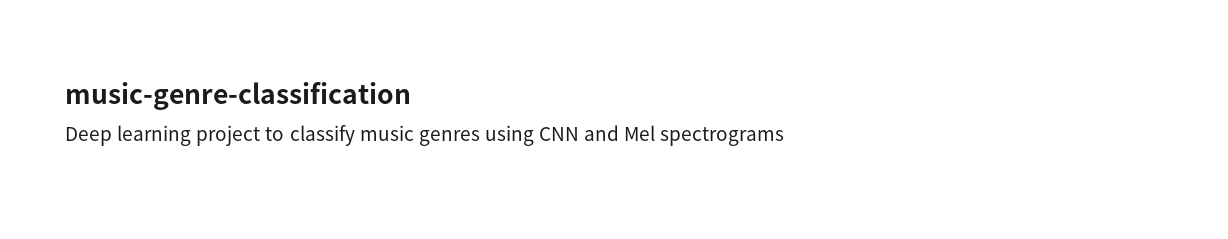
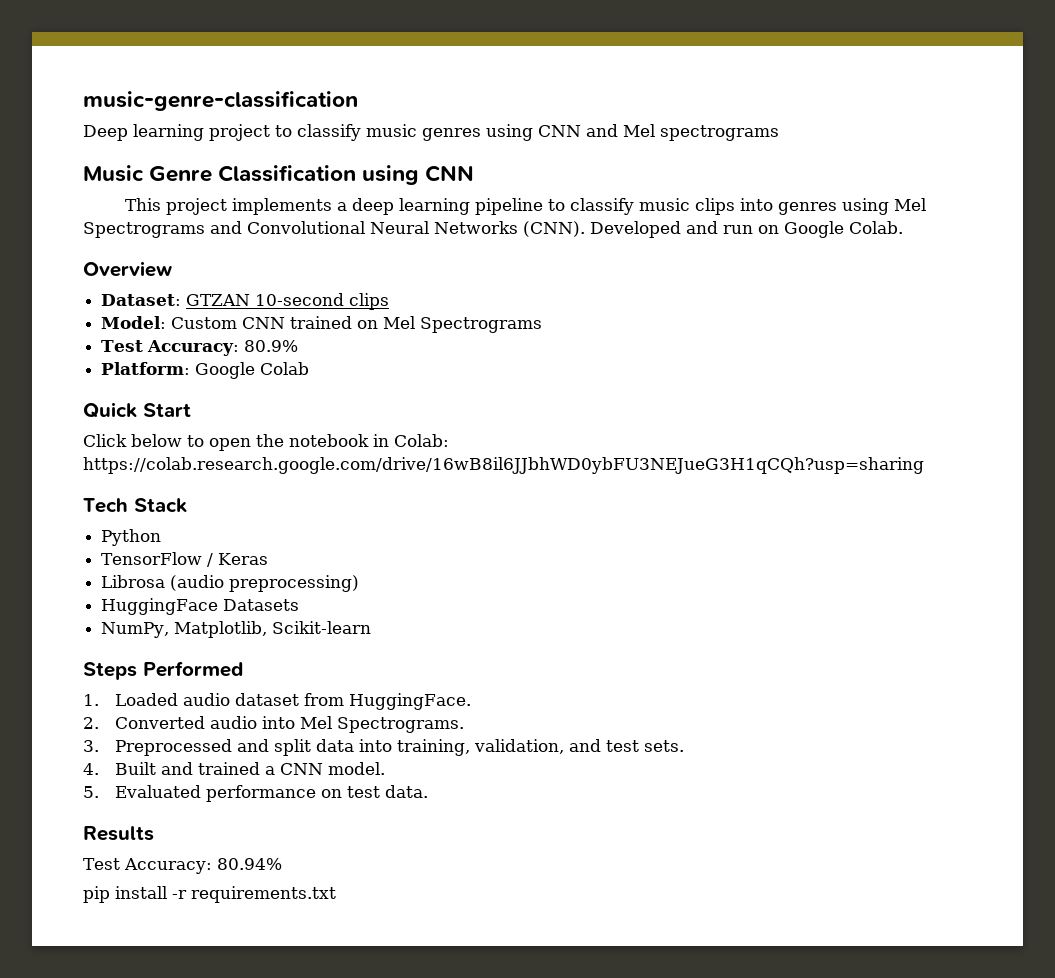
+ Music Genre Classification using CNN
+ This project implements a deep learning pipeline to classify music clips into genres using Mel Spectrograms and Convolutional Neural Networks (CNN). Developed and run on Google Colab.
+ Overview
+ Dataset: GTZAN 10-second clips
+ Model: Custom CNN trained on Mel Spectrograms
+ Test Accuracy: 80.9%
+ Platform: Google Colab
+ Quick Start
+ Click below to open the notebook in Colab: https://colab.research.google.com/drive/16wB8il6JJbhWD0ybFU3NEJueG3H1qCQh?usp=sharing
+ Tech Stack
+ Python
+ TensorFlow / Keras
+ Librosa (audio preprocessing)
+ HuggingFace Datasets
+ NumPy, Matplotlib, Scikit-learn
+ Steps Performed
+ 1. Loaded audio dataset from HuggingFace.
+ 2. Converted audio into Mel Spectrograms.
+ 3. Preprocessed and split data into training, validation, and test sets.
+ 4. Built and trained a CNN model.
+ 5. Evaluated performance on test data.
+ Results
+ Test Accuracy: 80.94%
+ pip install -r requirements.txt

